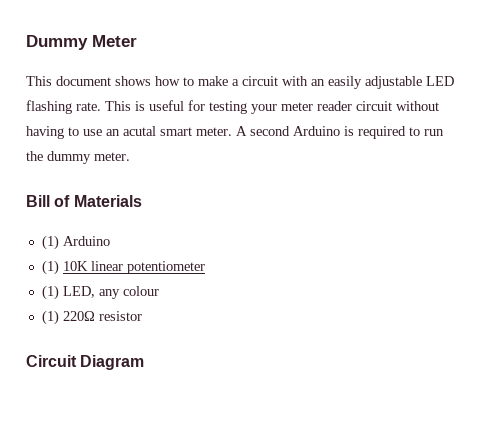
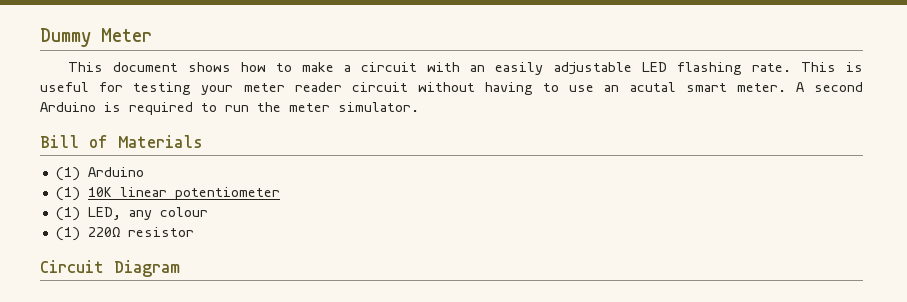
- A second Arduino is required to run the dummy meter.
+ A second Arduino is required to run the meter simulator.

